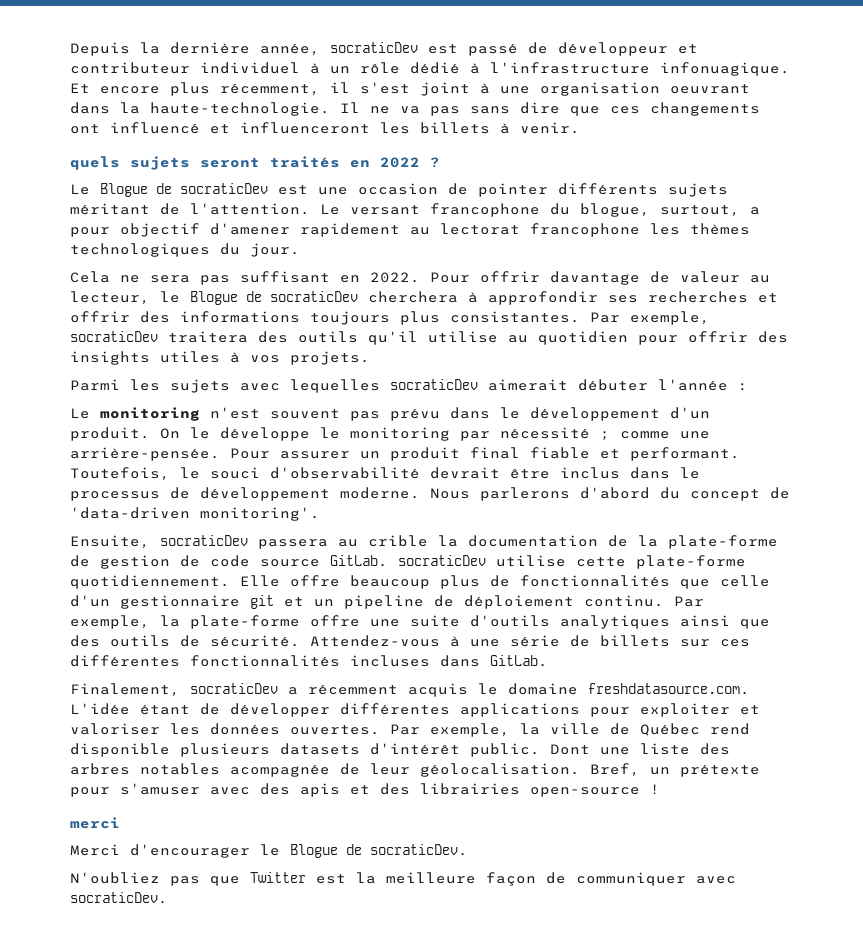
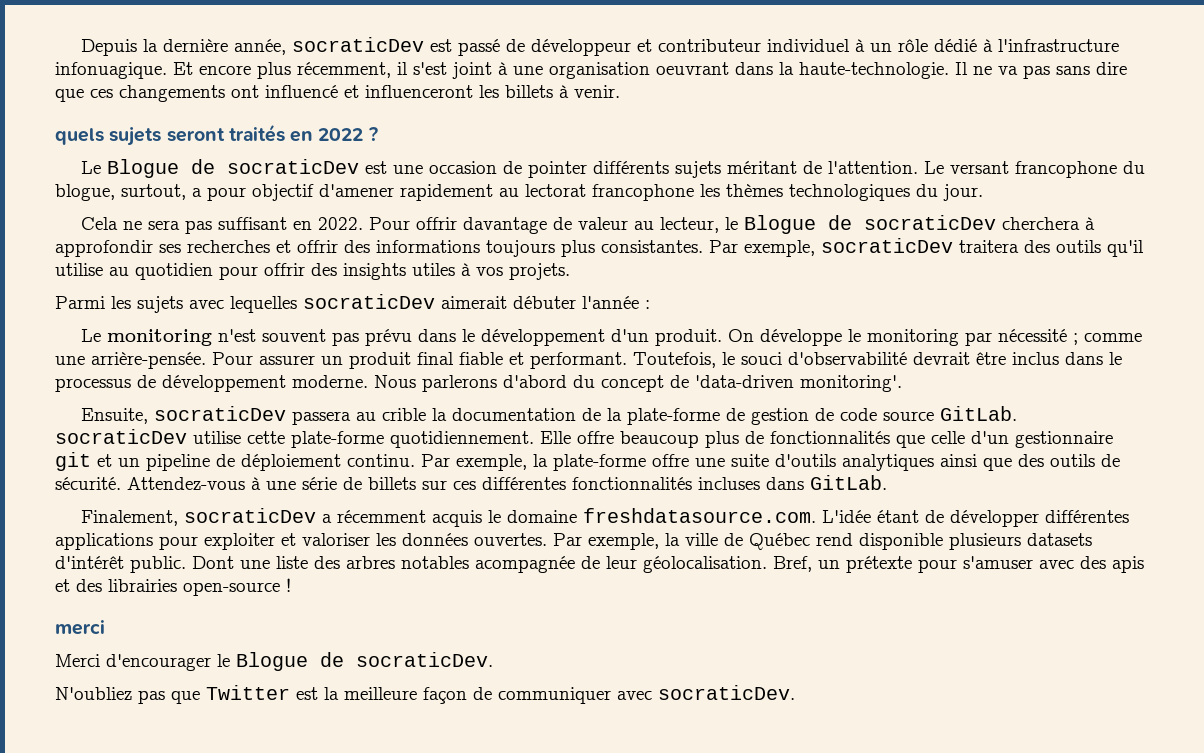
- On le développe le monitoring par nécessité ; comme une arrière-pensée.
+ On développe le monitoring par nécessité ; comme une arrière-pensée.

